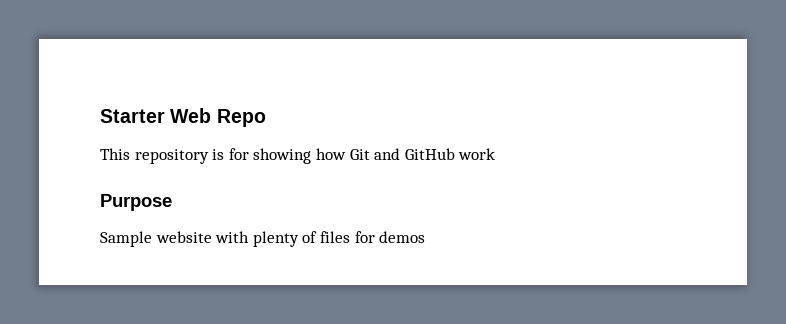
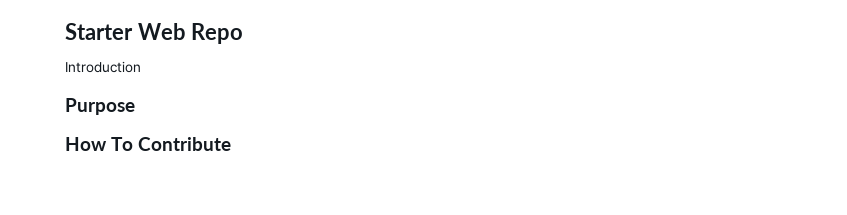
- This repository is for showing how Git and GitHub work
+ Introduction
  Purpose
- Sample website with plenty of files for demos
+ How To Contribute

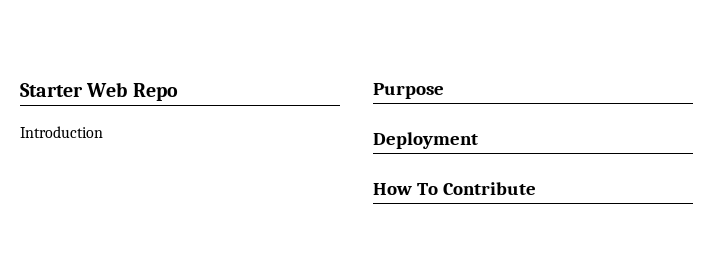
+ Deployment

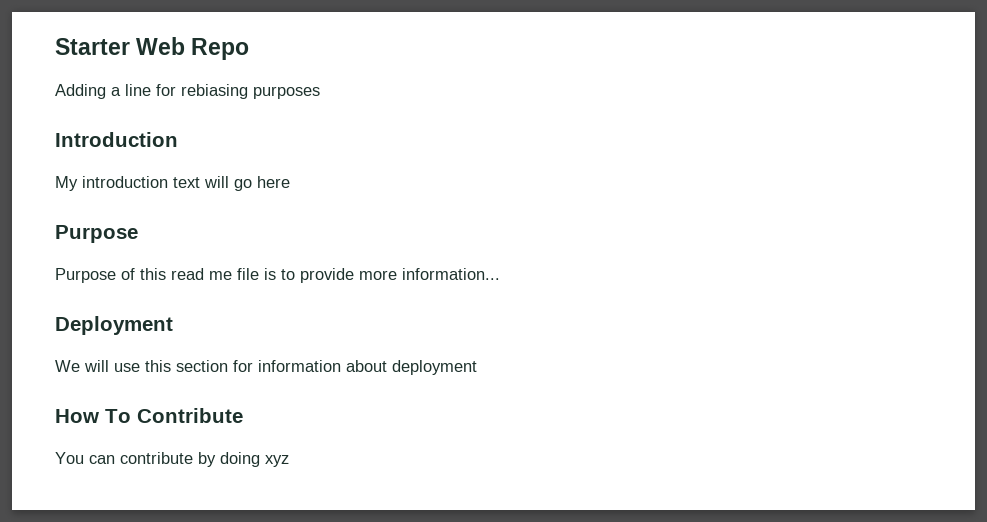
+ Adding a line for rebiasing purposes
  Introduction
+ My introduction text will go here
  Purpose
+ Purpose of this read me file is to provide more information...
  Deployment
+ We will use this section for information about deployment
  How To Contribute
+ You can contribute by doing xyz

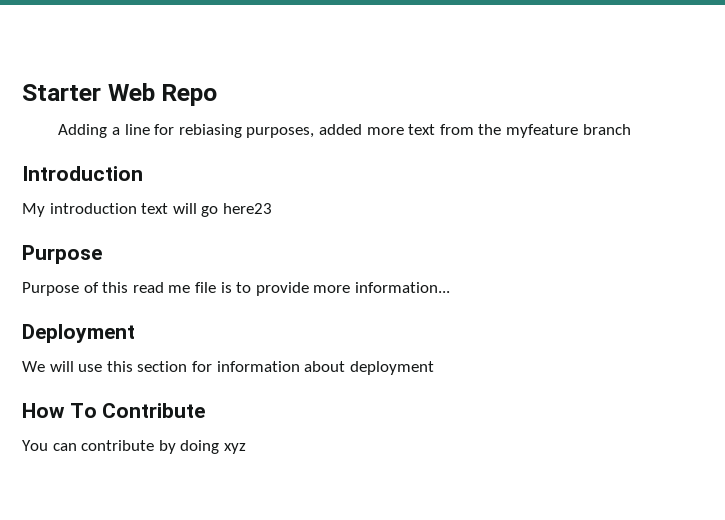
- Adding a line for rebiasing purposes
+ Adding a line for rebiasing purposes, added more text from the myfeature branch
- My introduction text will go here
+ My introduction text will go here23

